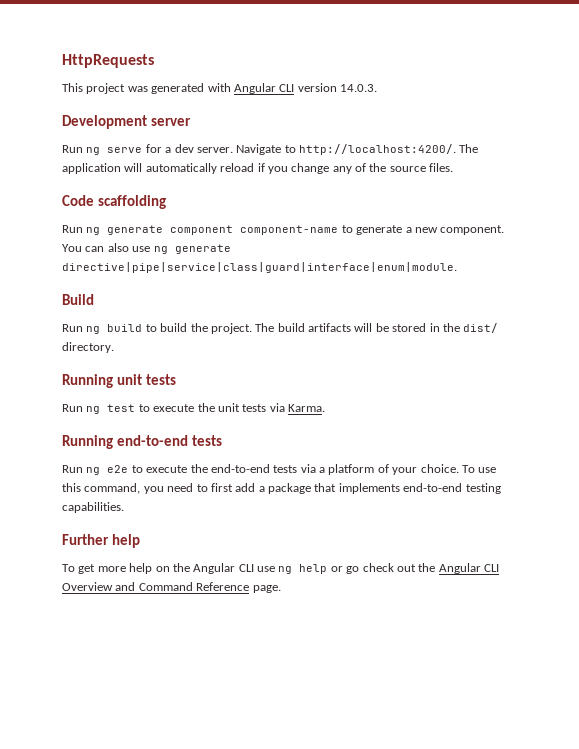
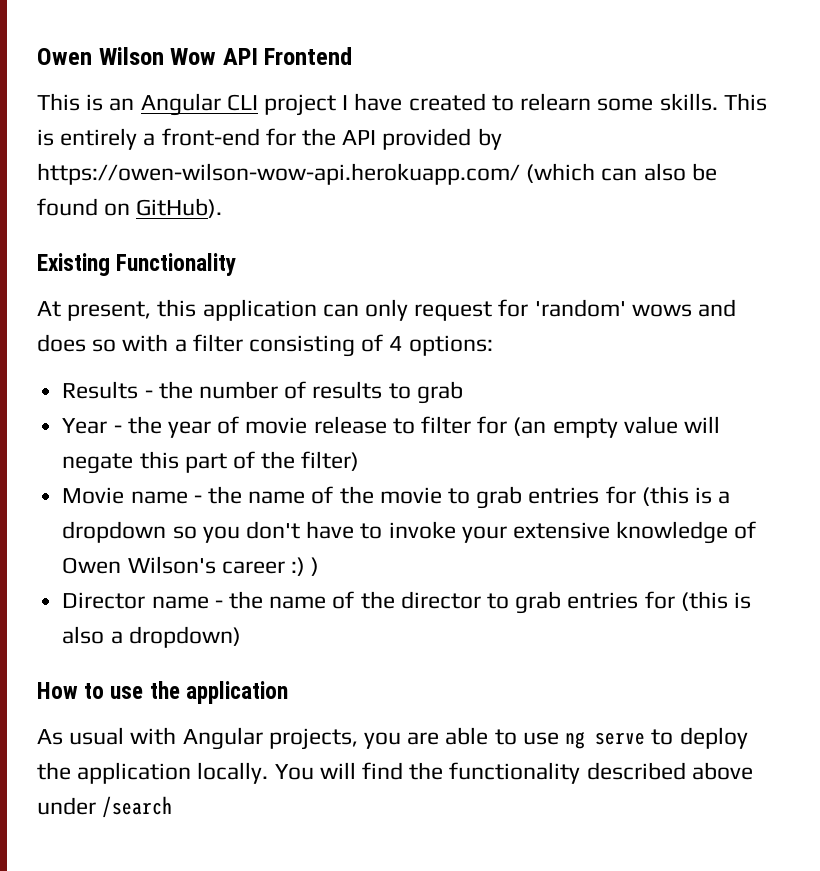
- HttpRequests
- This project was generated with Angular CLI version 14.0.3.
- Development server
- Run ng serve for a dev server. Navigate to http://localhost:4200/. The application will automatically reload if you change any of the source files.
- Code scaffolding
- Run ng generate component component-name to generate a new component. You can also use ng generate directive|pipe|service|class|guard|interface|enum|module.
- Build
- Run ng build to build the project. The build artifacts will be stored in the dist/ directory.
- Running unit tests
- Run ng test to execute the unit tests via Karma.
- Running end-to-end tests
- Run ng e2e to execute the end-to-end tests via a platform of your choice. To use this command, you need to first add a package that implements end-to-end testing capabilities.
- Further help
- To get more help on the Angular CLI use ng help or go check out the Angular CLI Overview and Command Reference page.
+ Owen Wilson Wow API Frontend
+ This is an Angular CLI project I have created to relearn some skills. This is entirely a front-end for the API provided by https://owen-wilson-wow-api.herokuapp.com/ (which can also be found on GitHub).
+ Existing Functionality
+ At present, this application can only request for 'random' wows and does so with a filter consisting of 4 options:
+ Results - the number of results to grab
+ Year - the year of movie release to filter for (an empty value will negate this part of the filter)
+ Movie name - the name of the movie to grab entries for (this is a dropdown so you don't have to invoke your extensive knowledge of Owen Wilson's career :) )
+ Director name - the name of the director to grab entries for (this is also a dropdown)
+ How to use the application
+ As usual with Angular projects, you are able to use ng serve to deploy the application locally. You will find the functionality described above under /search

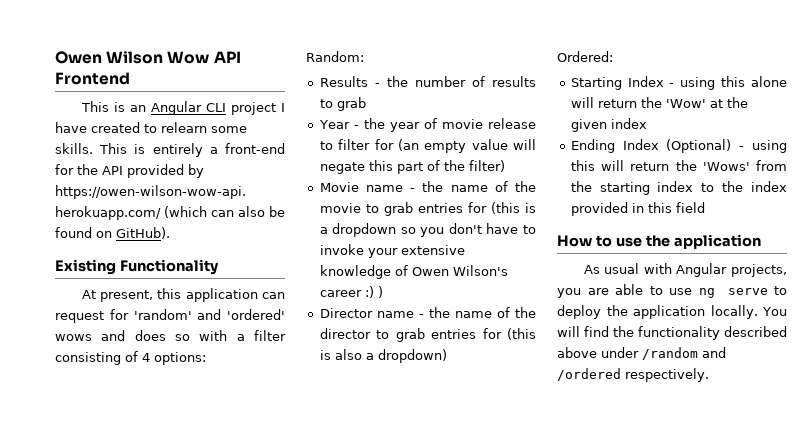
- At present, this application can only request for 'random' wows and does so with a filter consisting of 4 options:
+ At present, this application can request for 'random' and 'ordered' wows and does so with a filter consisting of 4 options:
+ Random:
+ Ordered:
+ Starting Index - using this alone will return the 'Wow' at the given index
+ Ending Index (Optional) - using this will return the 'Wows' from the starting index to the index provided in this field
- You will find the functionality described above under /search
+ You will find the functionality described above under /random and /ordered respectively.

